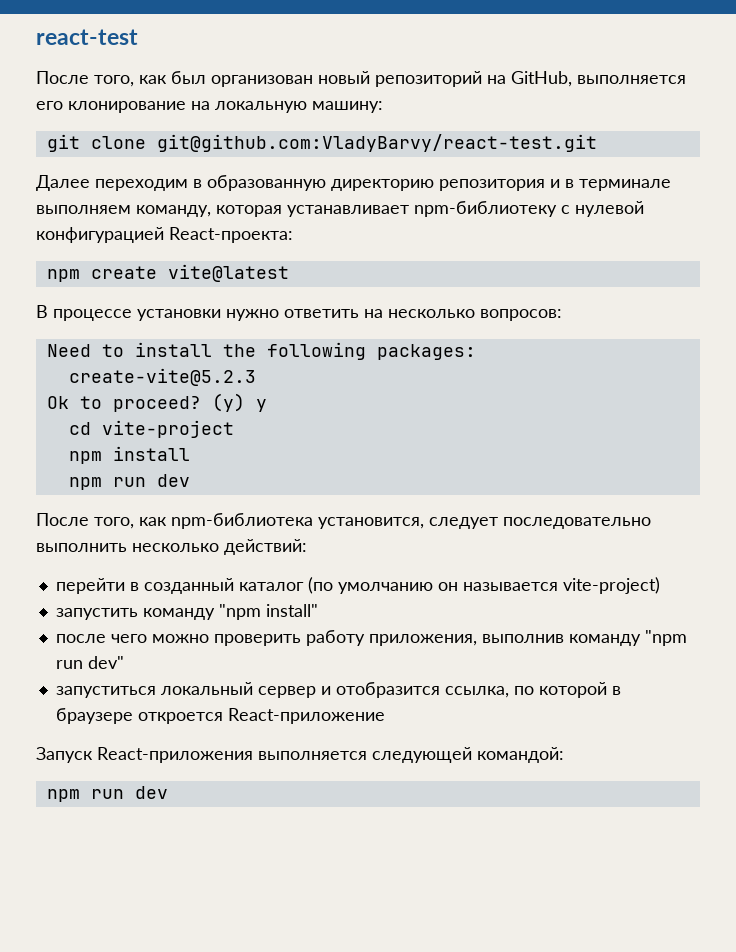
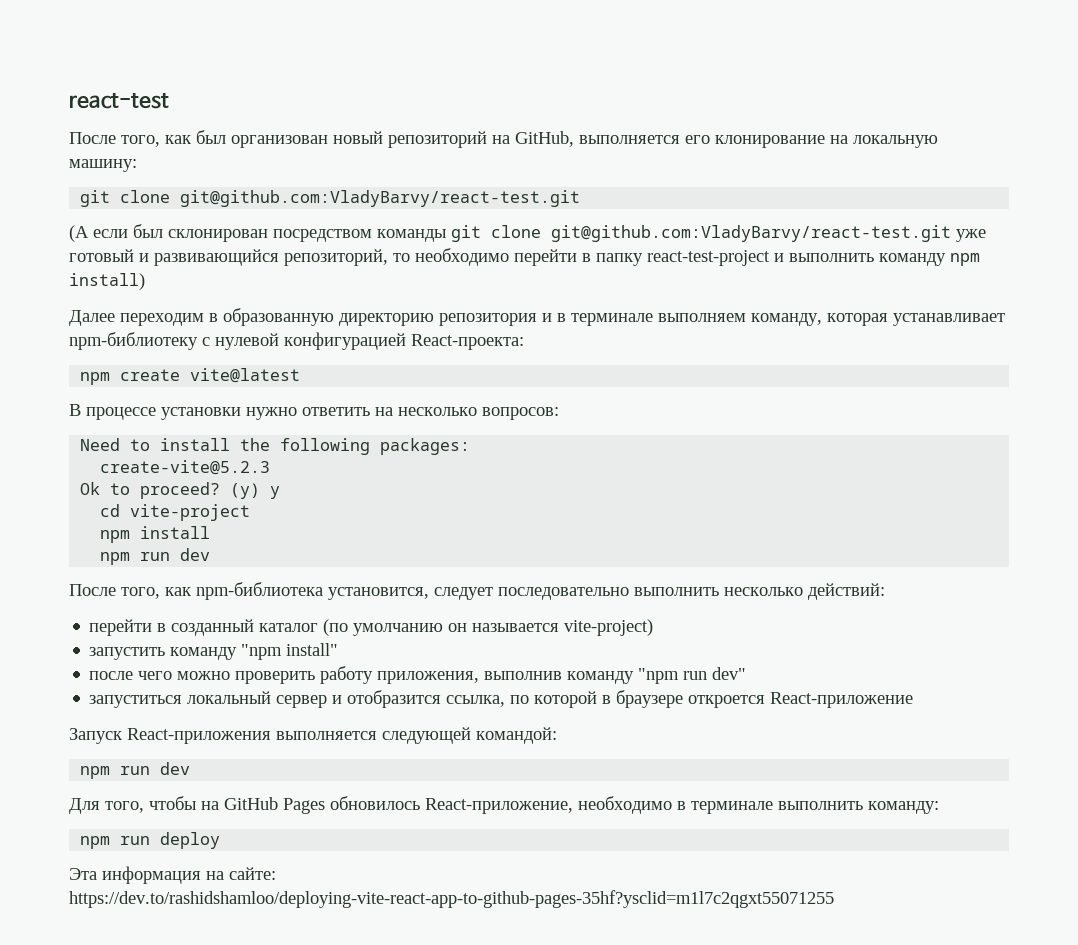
+ (А если был склонирован посредством команды git clone git@github.com:VladyBarvy/react-test.git уже готовый и развивающийся репозиторий, то необходимо перейти в папку react-test-project и выполнить команду npm install)
+ Для того, чтобы на GitHub Pages обновилось React-приложение, необходимо в терминале выполнить команду:
+ npm run deploy
+ Эта информация на сайте: https://dev.to/rashidshamloo/deploying-vite-react-app-to-github-pages-35hf?ysclid=m1l7c2qgxt55071255

